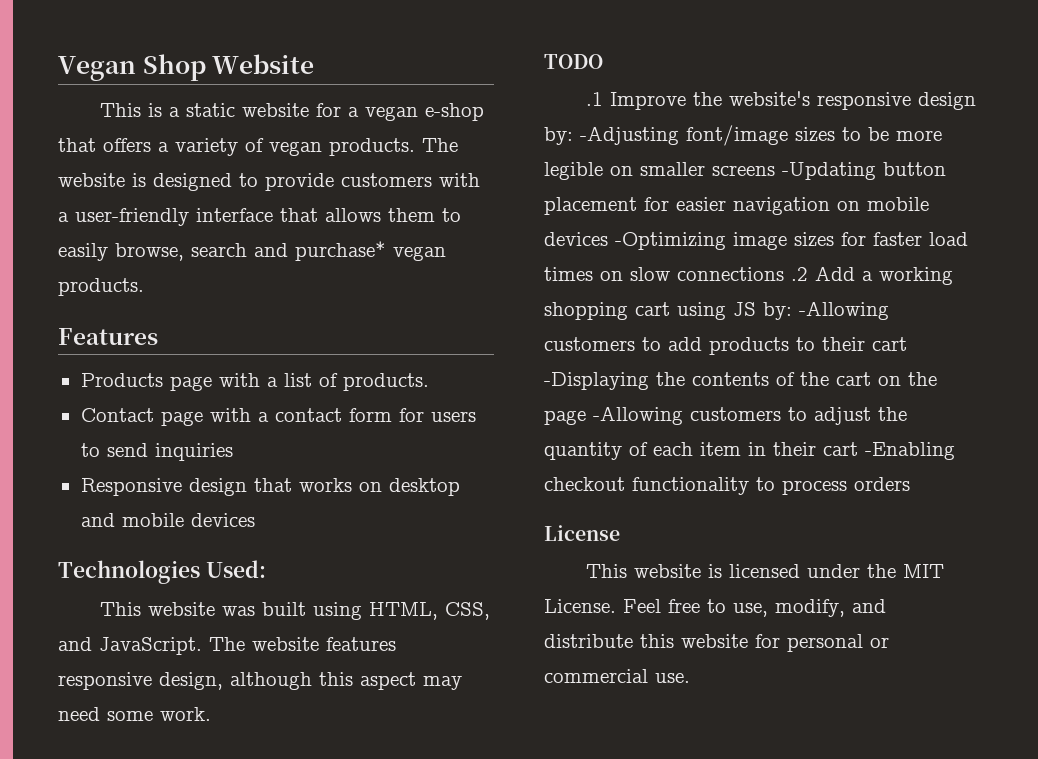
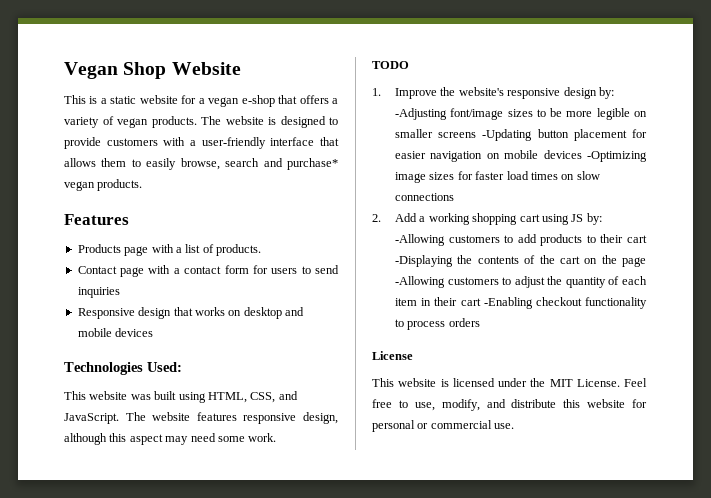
- .1 Improve the website's responsive design by:
+ 1. Improve the website's responsive design by:
- -Adjusting font/image sizes to be more legible on smaller screens -Updating button placement for easier navigation on mobile devices -Optimizing image sizes for faster load times on slow connections .2 Add a working shopping cart using JS by:
+ -Adjusting font/image sizes to be more legible on smaller screens -Updating button placement for easier navigation on mobile devices -Optimizing image sizes for faster load times on slow connections
+ 2. Add a working shopping cart using JS by:

